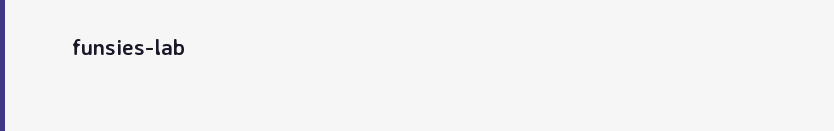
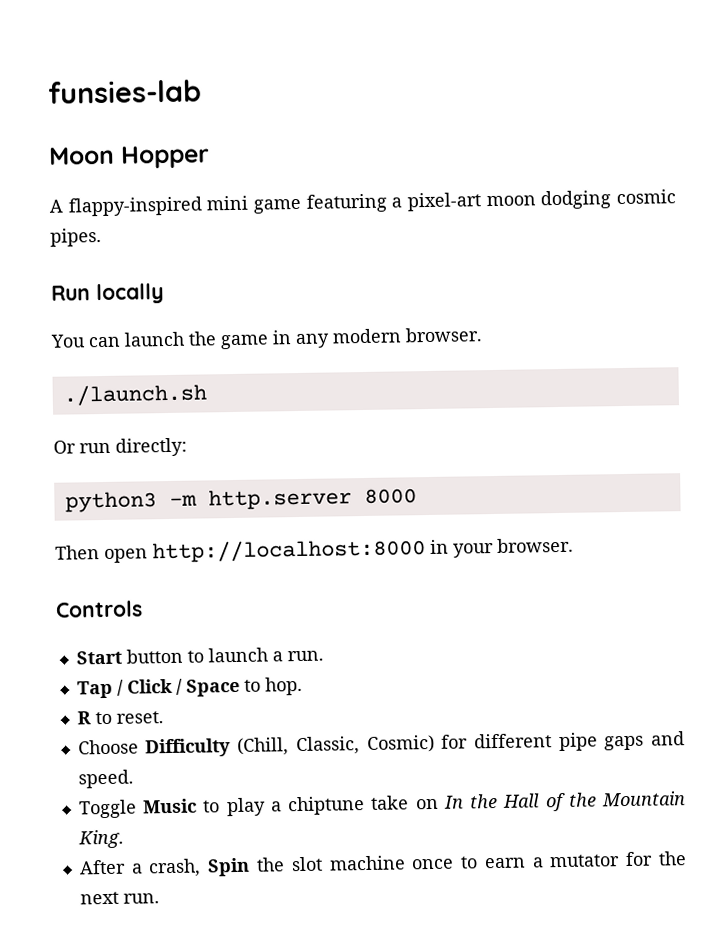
+ Moon Hopper
+ A flappy-inspired mini game featuring a pixel-art moon dodging cosmic pipes.
+ Run locally
+ You can launch the game in any modern browser.
+ ./launch.sh
+ Or run directly:
+ python3 -m http.server 8000
+ Then open http://localhost:8000 in your browser.
+ Controls
+ Start button to launch a run.
+ Tap / Click / Space to hop.
+ R to reset.
+ Choose Difficulty (Chill, Classic, Cosmic) for different pipe gaps and speed.
+ Toggle Music to play a chiptune take on In the Hall of the Mountain King.
+ After a crash, Spin the slot machine once to earn a mutator for the next run.

